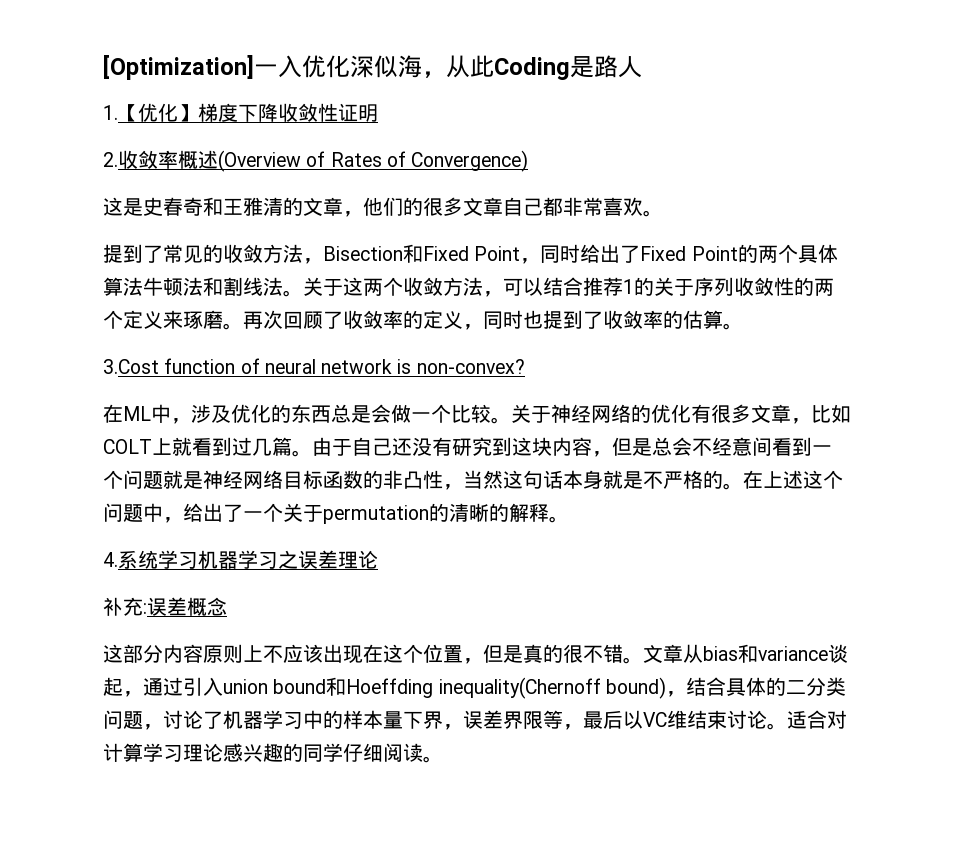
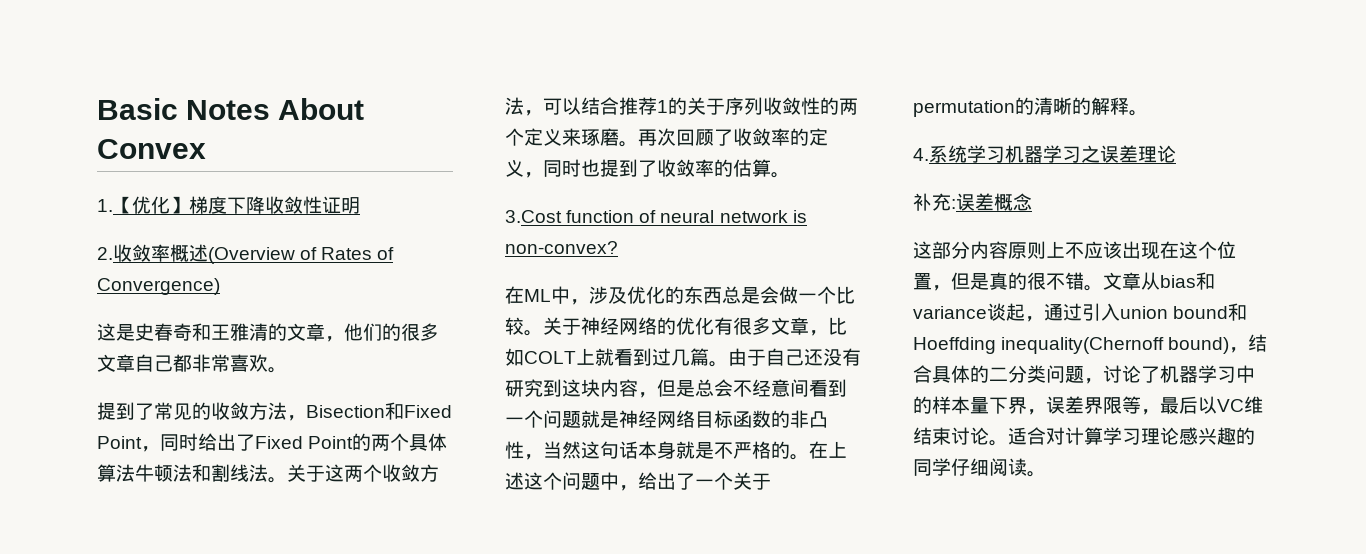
- [Optimization]一入优化深似海，从此Coding是路人
+ Basic Notes About Convex

